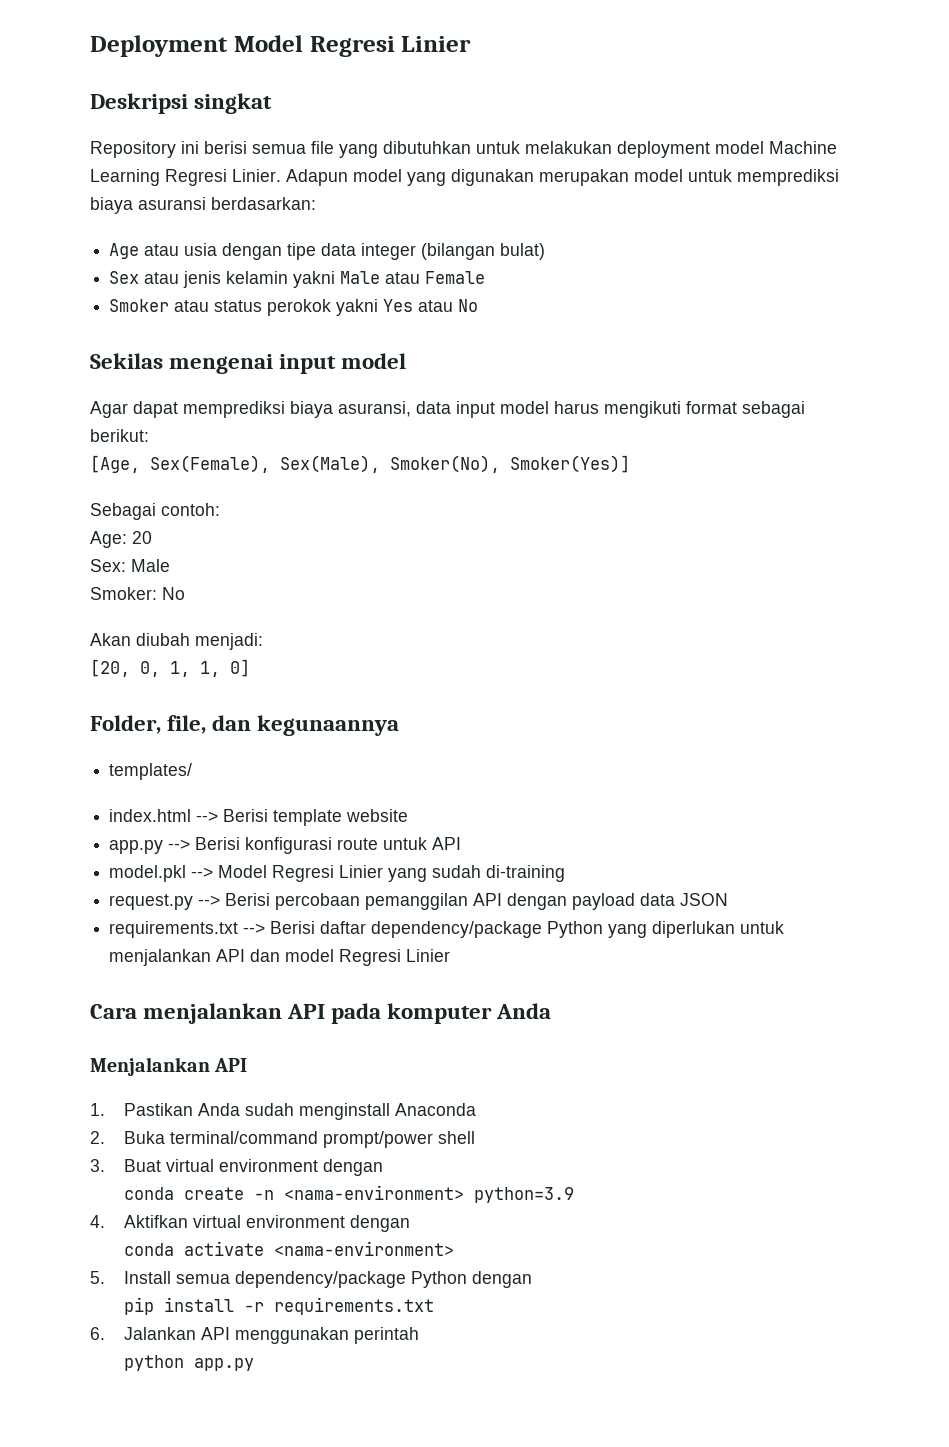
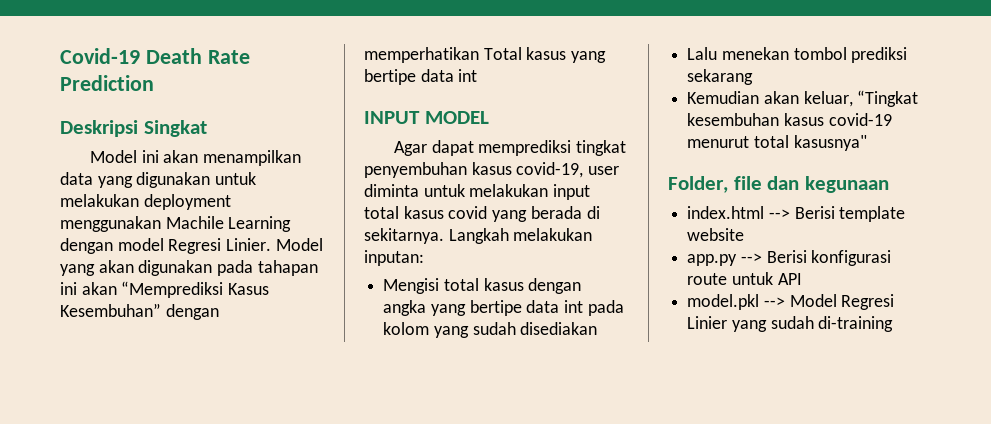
- Deployment Model Regresi Linier
- Deskripsi singkat
- Repository ini berisi semua file yang dibutuhkan untuk melakukan deployment model Machine Learning Regresi Linier. Adapun model yang digunakan merupakan model untuk memprediksi biaya asuransi berdasarkan:
- Age atau usia dengan tipe data integer (bilangan bulat)
- Sex atau jenis kelamin yakni Male atau Female
- Smoker atau status perokok yakni Yes atau No
- Sekilas mengenai input model
- Agar dapat memprediksi biaya asuransi, data input model harus mengikuti format sebagai berikut:
- [Age, Sex(Female), Sex(Male), Smoker(No), Smoker(Yes)]
- Sebagai contoh:
- Age: 20
- Sex: Male
- Smoker: No
- Akan diubah menjadi:
- [20, 0, 1, 1, 0]
- Folder, file, dan kegunaannya
- templates/
+ Covid-19 Death Rate Prediction
+ Deskripsi Singkat
+ Model ini akan menampilkan data yang digunakan untuk melakukan deployment menggunakan Machile Learning dengan model Regresi Linier. Model yang akan digunakan pada tahapan ini akan “Memprediksi Kasus Kesembuhan” dengan memperhatikan Total kasus yang bertipe data int
+ INPUT MODEL
+ Agar dapat memprediksi tingkat penyembuhan kasus covid-19, user diminta untuk melakukan input total kasus covid yang berada di sekitarnya. Langkah melakukan inputan:
+ Mengisi total kasus dengan angka yang bertipe data int pada kolom yang sudah disediakan
+ Lalu menekan tombol prediksi sekarang
+ Kemudian akan keluar, “Tingkat kesembuhan kasus covid-19 menurut total kasusnya"
+ Folder, file dan kegunaan
- request.py --> Berisi percobaan pemanggilan API dengan payload data JSON
- requirements.txt --> Berisi daftar dependency/package Python yang diperlukan untuk menjalankan API dan model Regresi Linier
- Cara menjalankan API pada komputer Anda
- Menjalankan API
- 1. Pastikan Anda sudah menginstall Anaconda
- 2. Buka terminal/command prompt/power shell
- 3. Buat virtual environment dengan
- conda create -n <nama-environment> python=3.9
- 4. Aktifkan virtual environment dengan
- conda activate <nama-environment>
- 5. Install semua dependency/package Python dengan
- pip install -r requirements.txt
- 6. Jalankan API menggunakan perintah
- python app.py

